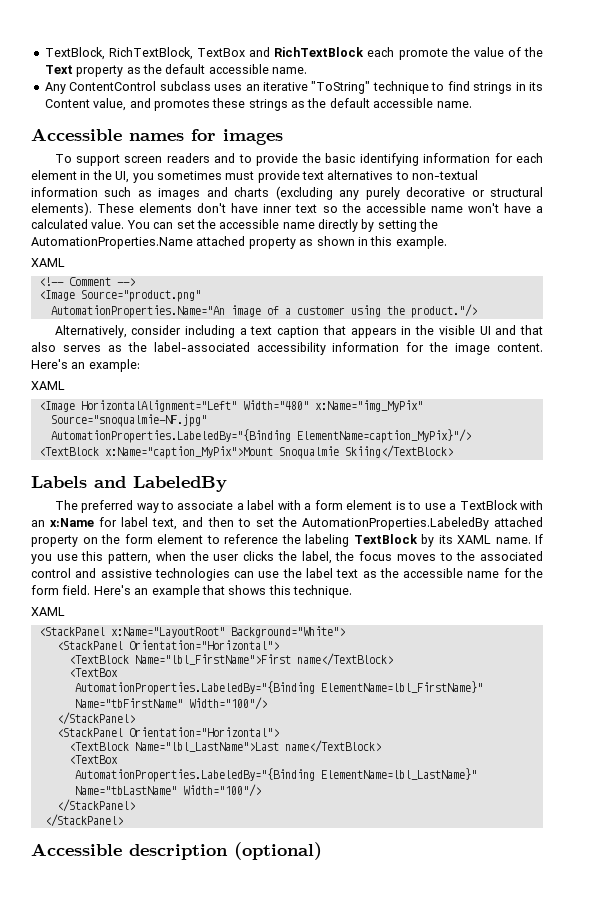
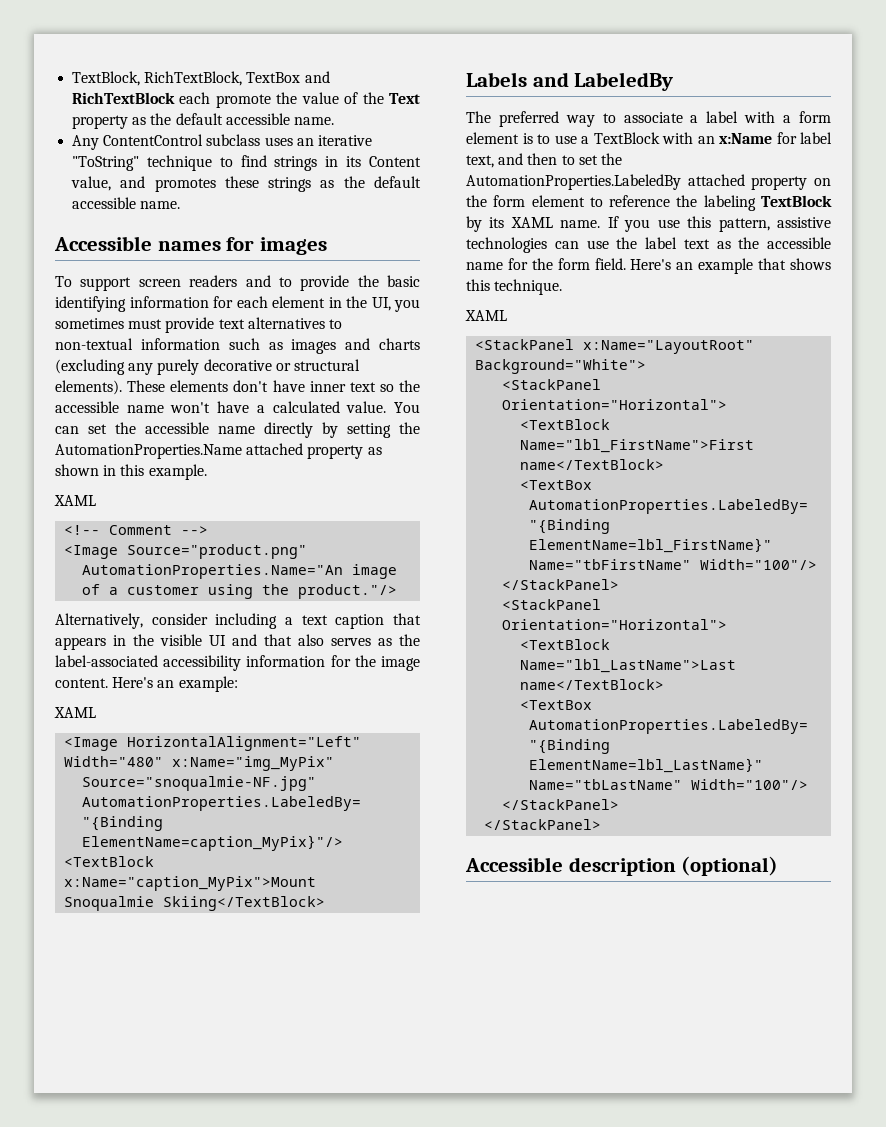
- If you use this pattern, when the user clicks the label, the focus moves to the associated control and assistive technologies can use the label text as the accessible name for the form field.
+ If you use this pattern, assistive technologies can use the label text as the accessible name for the form field.

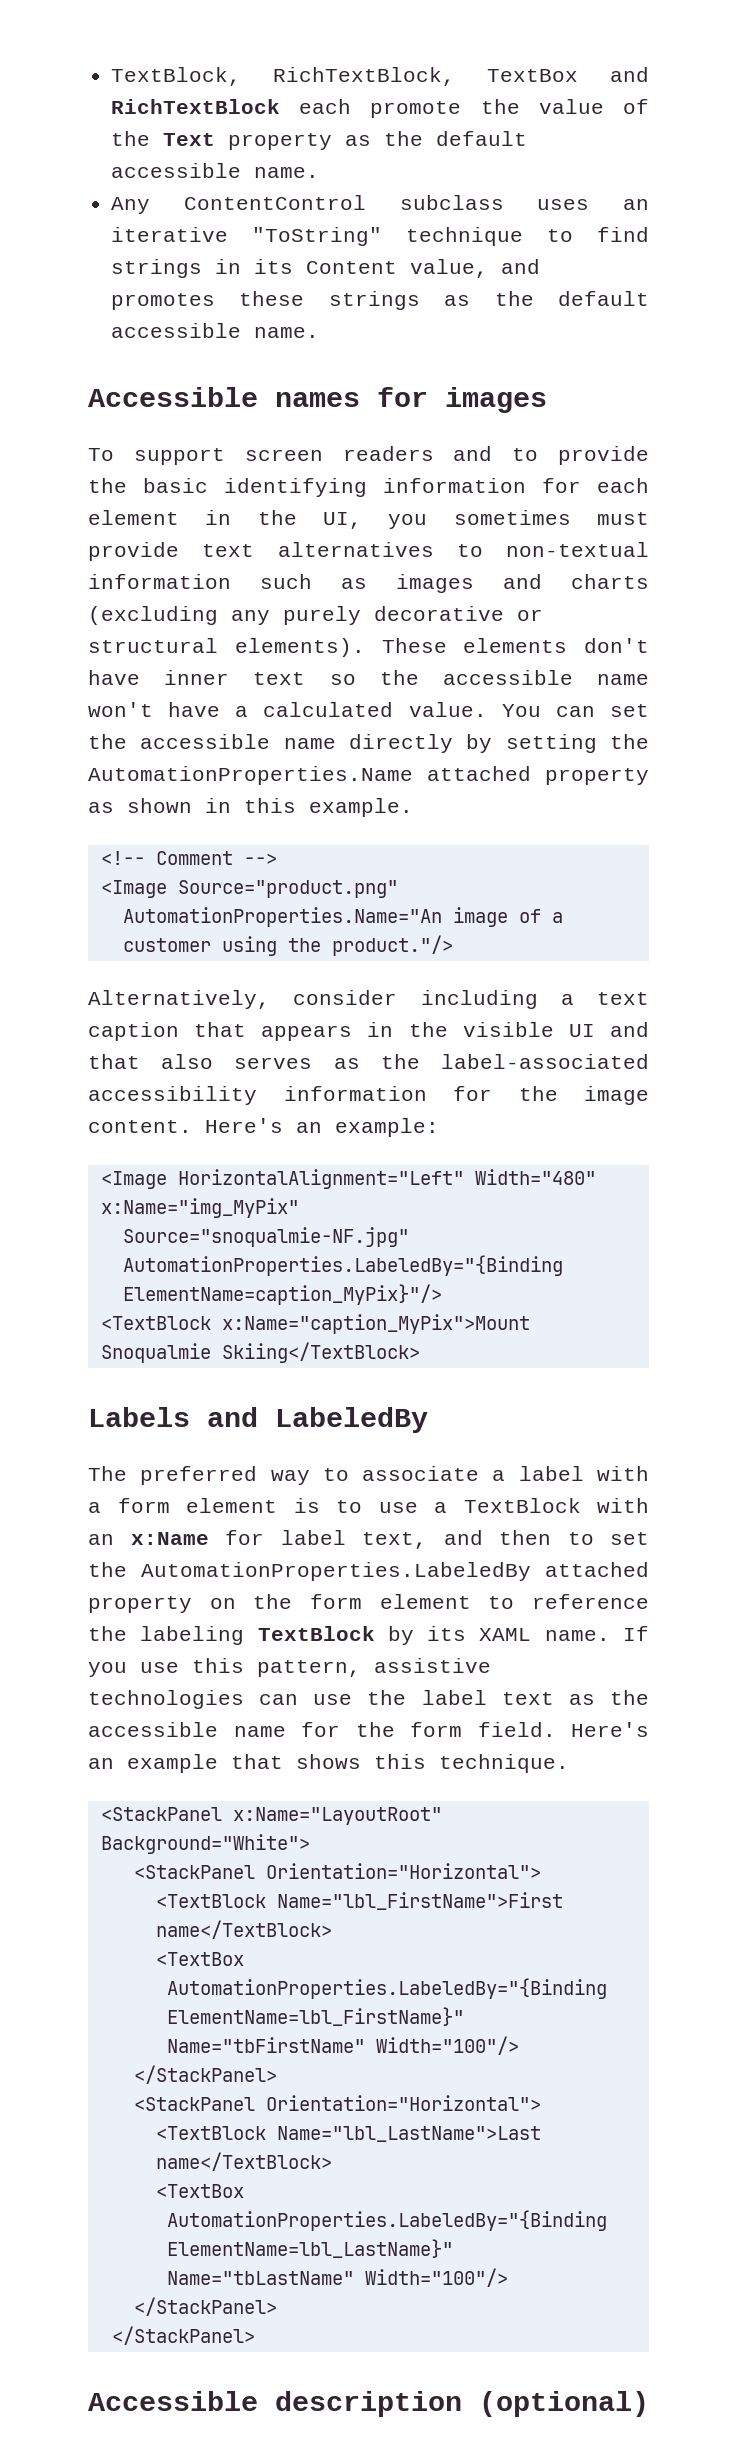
  You can set the accessible name directly by setting the AutomationProperties.Name attached property as shown in this example.
- XAML
  Here's an example:
- XAML
  Here's an example that shows this technique.
- XAML

